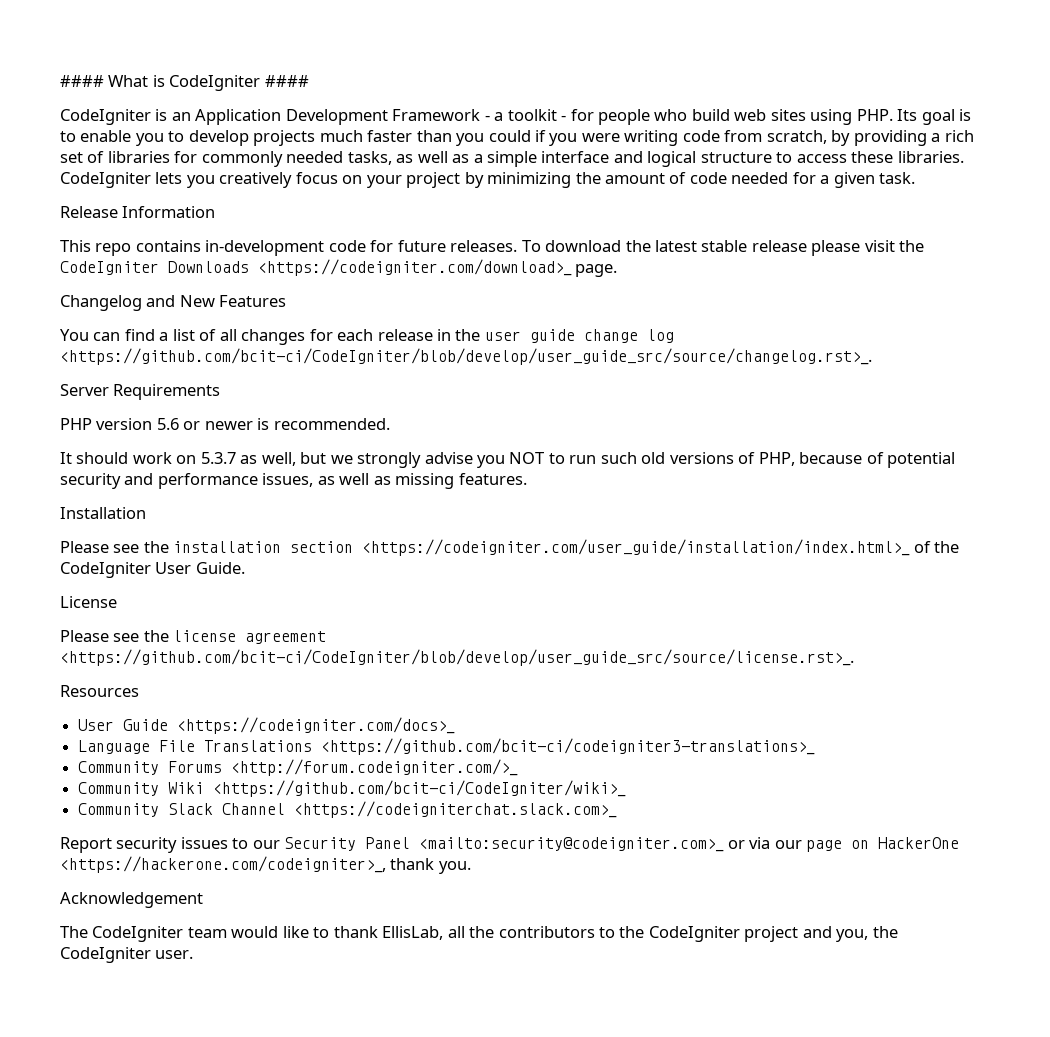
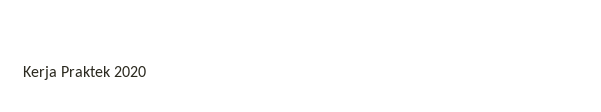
- #### What is CodeIgniter ####
- CodeIgniter is an Application Development Framework - a toolkit - for people who build web sites using PHP. Its goal is to enable you to develop projects much faster than you could if you were writing code from scratch, by providing a rich set of libraries for commonly needed tasks, as well as a simple interface and logical structure to access these libraries. CodeIgniter lets you creatively focus on your project by minimizing the amount of code needed for a given task.
- Release Information
- This repo contains in-development code for future releases. To download the latest stable release please visit the CodeIgniter Downloads <https://codeigniter.com/download>_ page.
- Changelog and New Features
- You can find a list of all changes for each release in the user guide change log <https://github.com/bcit-ci/CodeIgniter/blob/develop/user_guide_src/source/changelog.rst>_.
- Server Requirements
- PHP version 5.6 or newer is recommended.
- It should work on 5.3.7 as well, but we strongly advise you NOT to run such old versions of PHP, because of potential security and performance issues, as well as missing features.
- Installation
- Please see the installation section <https://codeigniter.com/user_guide/installation/index.html>_ of the CodeIgniter User Guide.
- License
- Please see the license agreement <https://github.com/bcit-ci/CodeIgniter/blob/develop/user_guide_src/source/license.rst>_.
- Resources
- User Guide <https://codeigniter.com/docs>_
- Language File Translations <https://github.com/bcit-ci/codeigniter3-translations>_
- Community Forums <http://forum.codeigniter.com/>_
- Community Wiki <https://github.com/bcit-ci/CodeIgniter/wiki>_
- Community Slack Channel <https://codeigniterchat.slack.com>_
- Report security issues to our Security Panel <mailto:security@codeigniter.com>_ or via our page on HackerOne <https://hackerone.com/codeigniter>_, thank you.
- Acknowledgement
- The CodeIgniter team would like to thank EllisLab, all the contributors to the CodeIgniter project and you, the CodeIgniter user.
+ Kerja Praktek 2020

